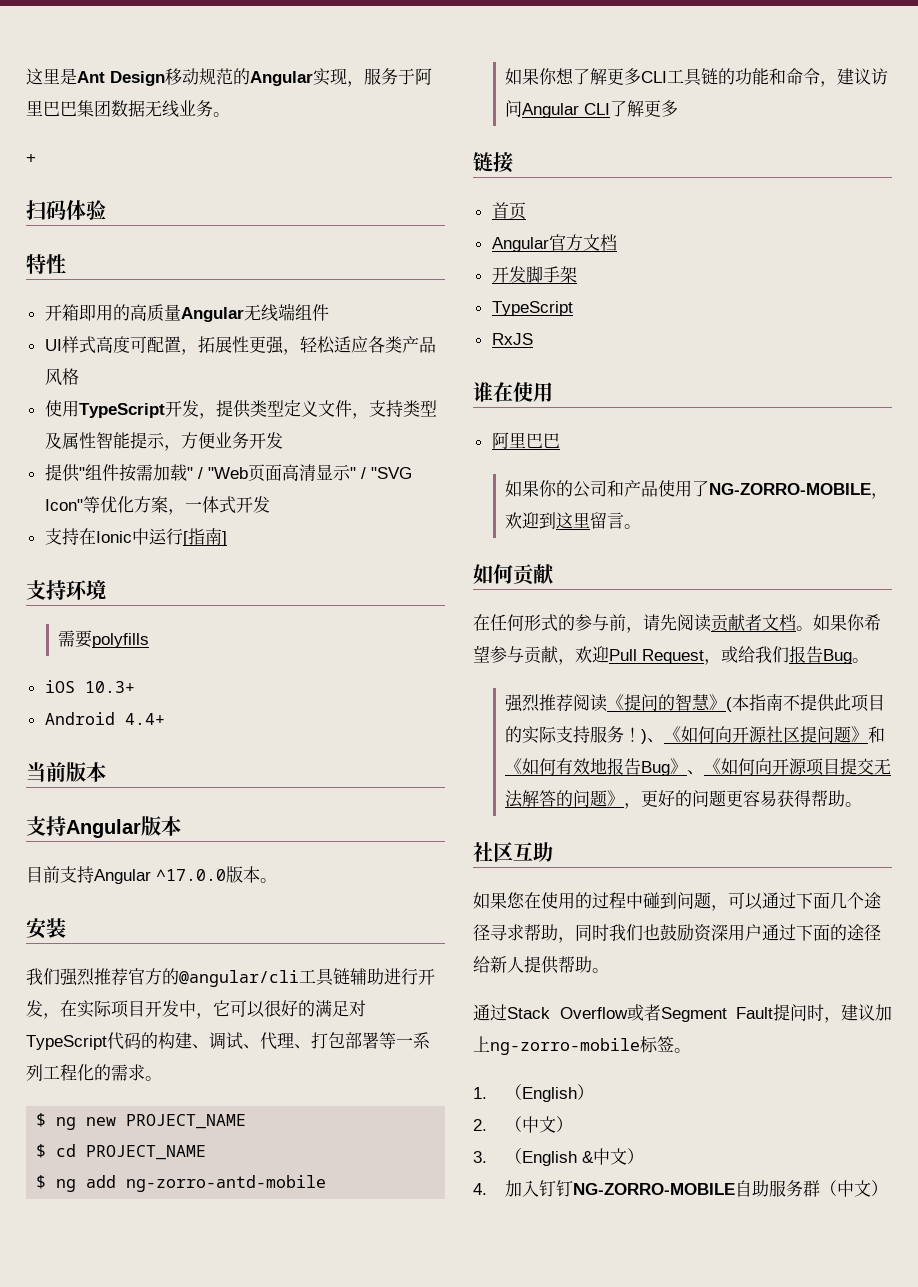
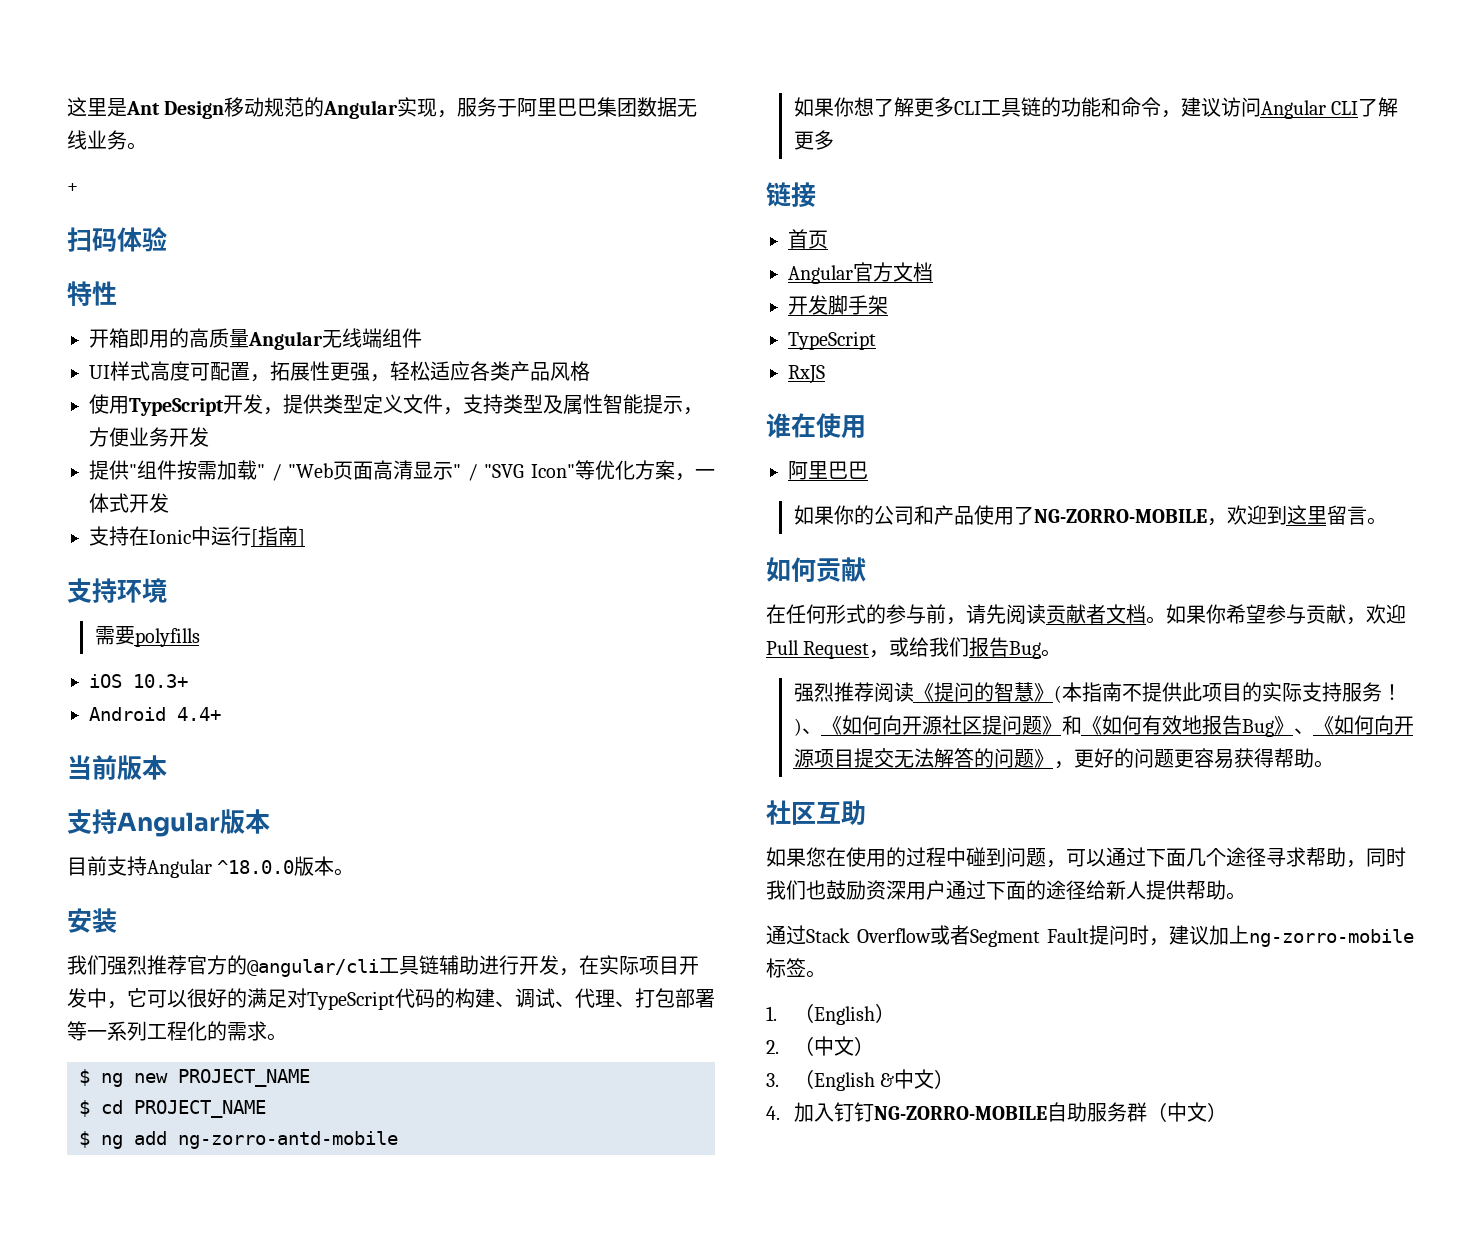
- 目前支持Angular ^17.0.0版本。
+ 目前支持Angular ^18.0.0版本。

